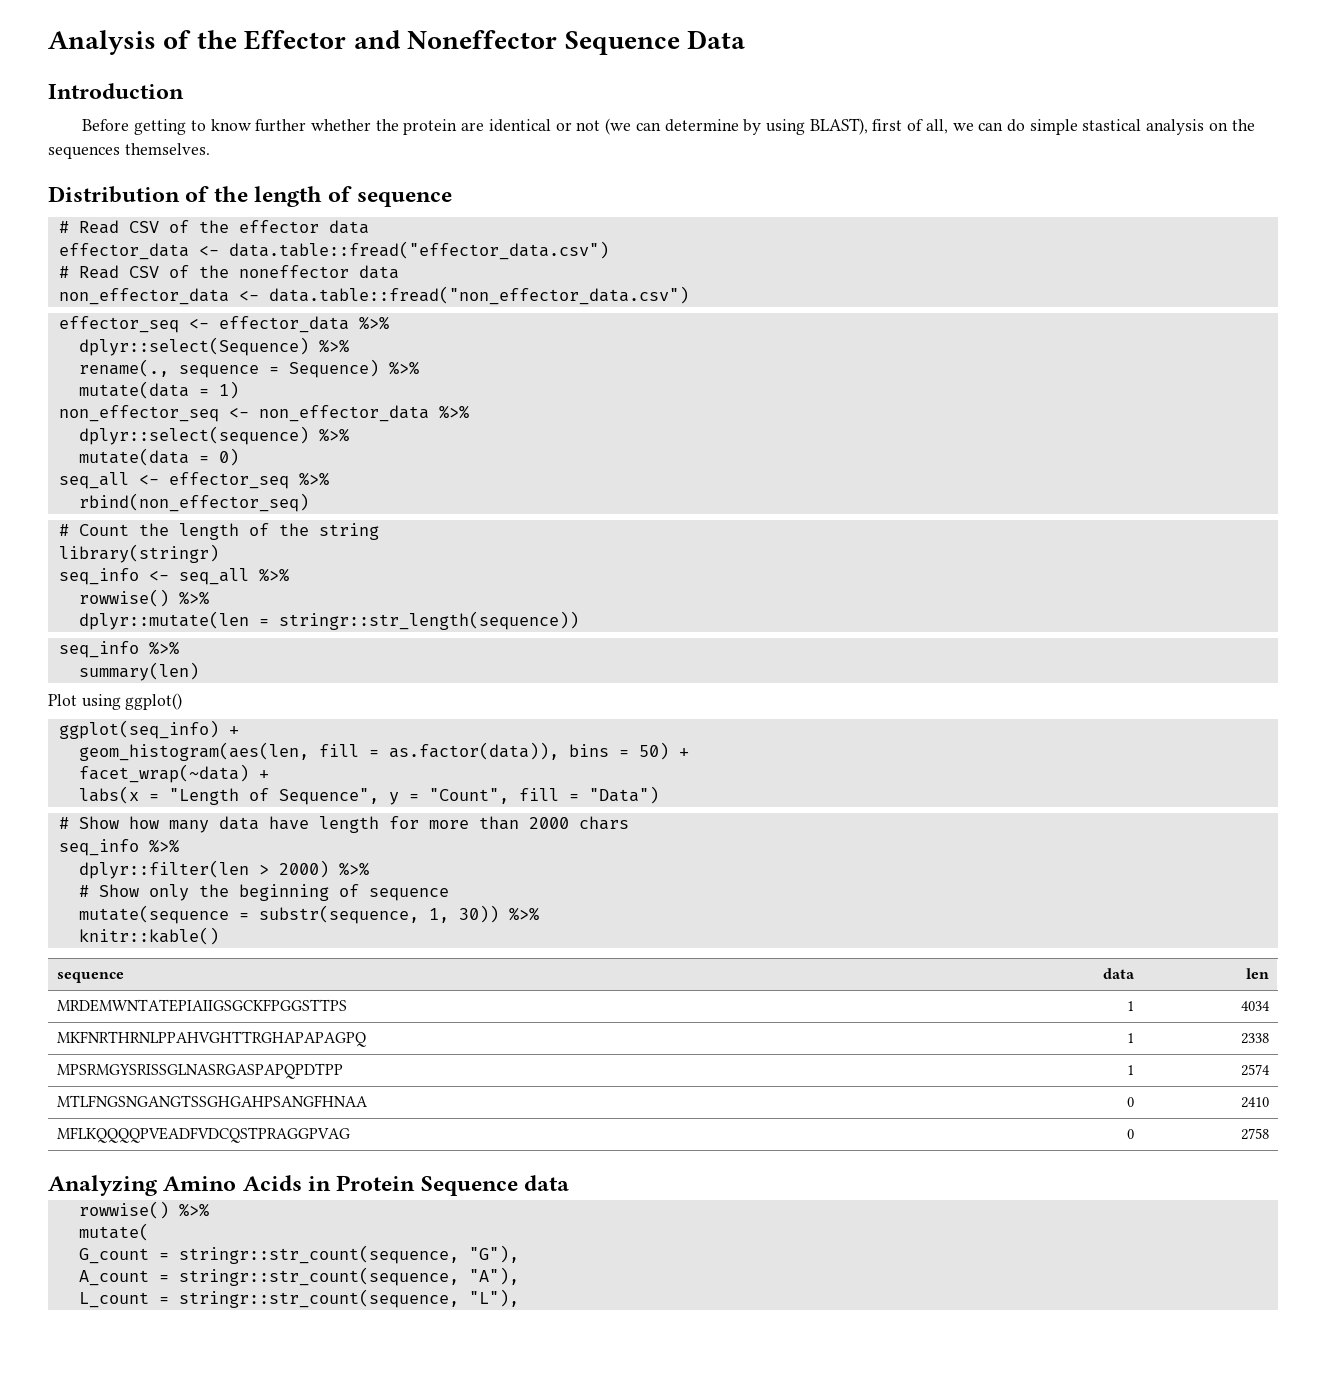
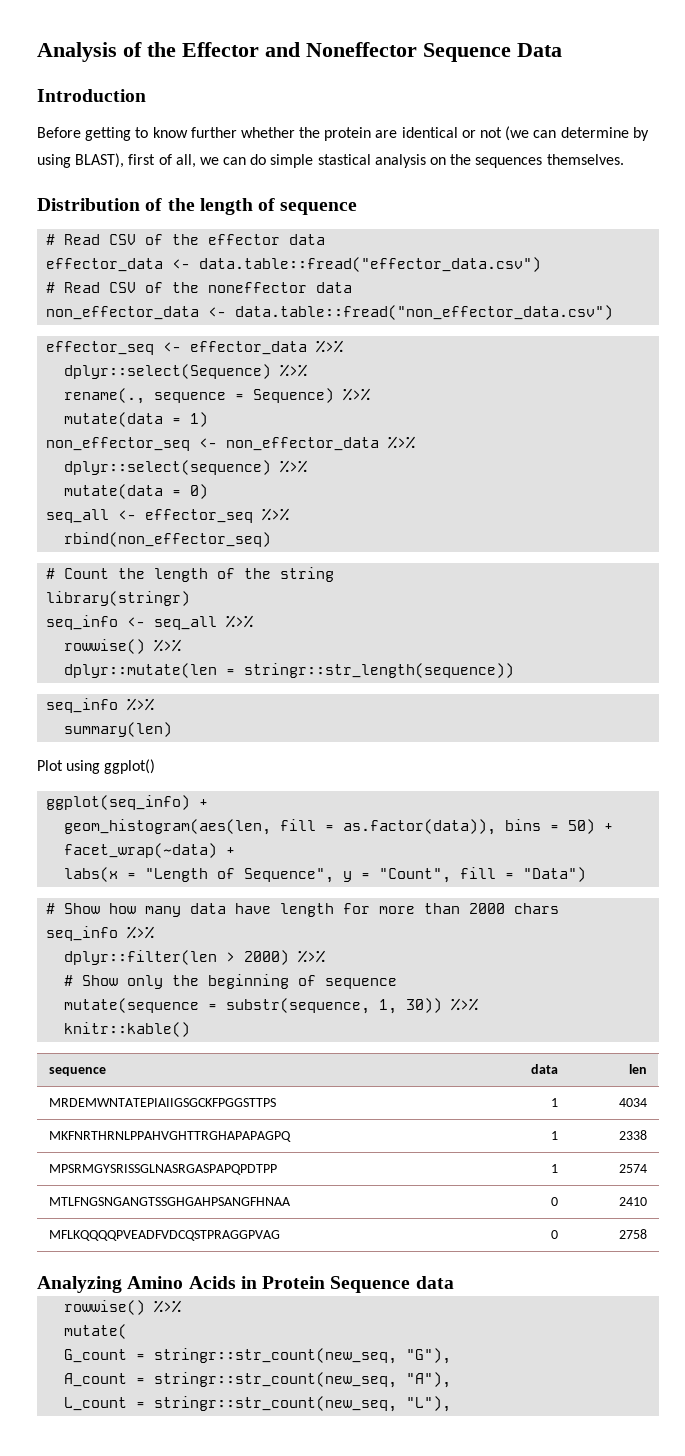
- G_count = stringr::str_count(sequence, "G"),
+ G_count = stringr::str_count(new_seq, "G"),
- A_count = stringr::str_count(sequence, "A"),
+ A_count = stringr::str_count(new_seq, "A"),
- L_count = stringr::str_count(sequence, "L"),
+ L_count = stringr::str_count(new_seq, "L"),

